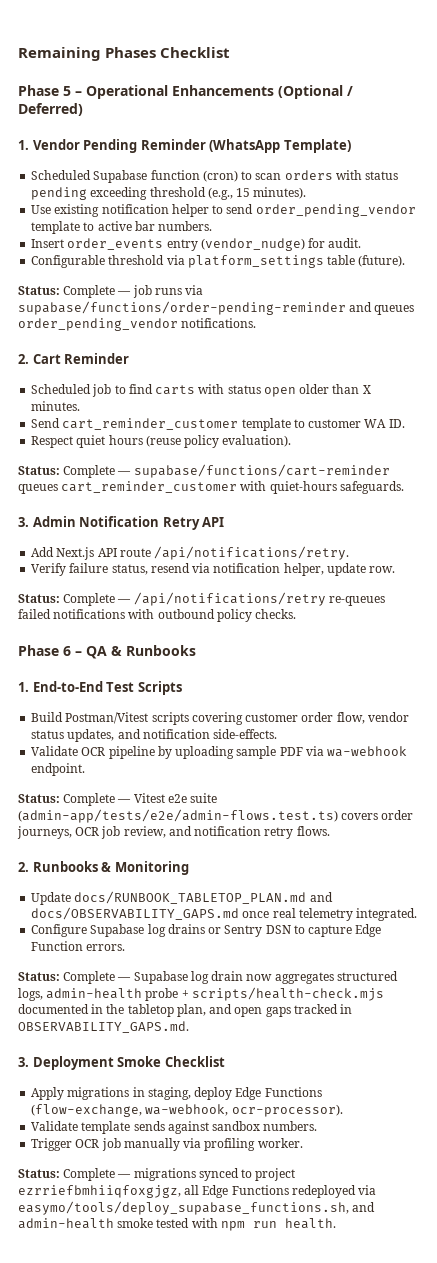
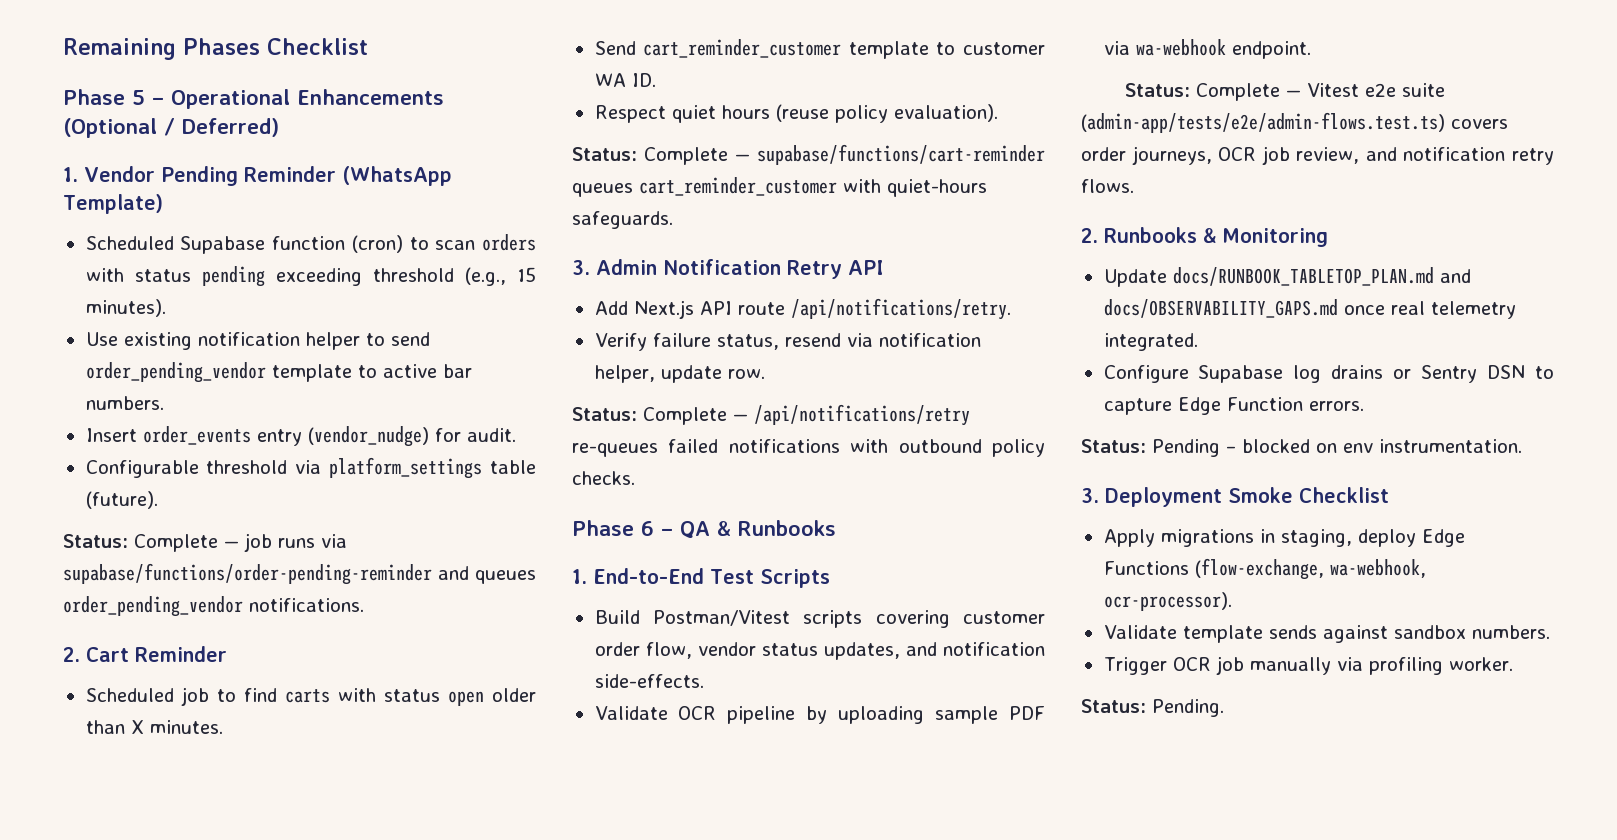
- Status: Complete — Supabase log drain now aggregates structured logs, admin-health probe + scripts/health-check.mjs documented in the tabletop plan, and open gaps tracked in OBSERVABILITY_GAPS.md.
+ Status: Pending – blocked on env instrumentation.
- Status: Complete — migrations synced to project ezrriefbmhiiqfoxgjgz, all Edge Functions redeployed via easymo/tools/deploy_supabase_functions.sh, and admin-health smoke tested with npm run health.
+ Status: Pending.

